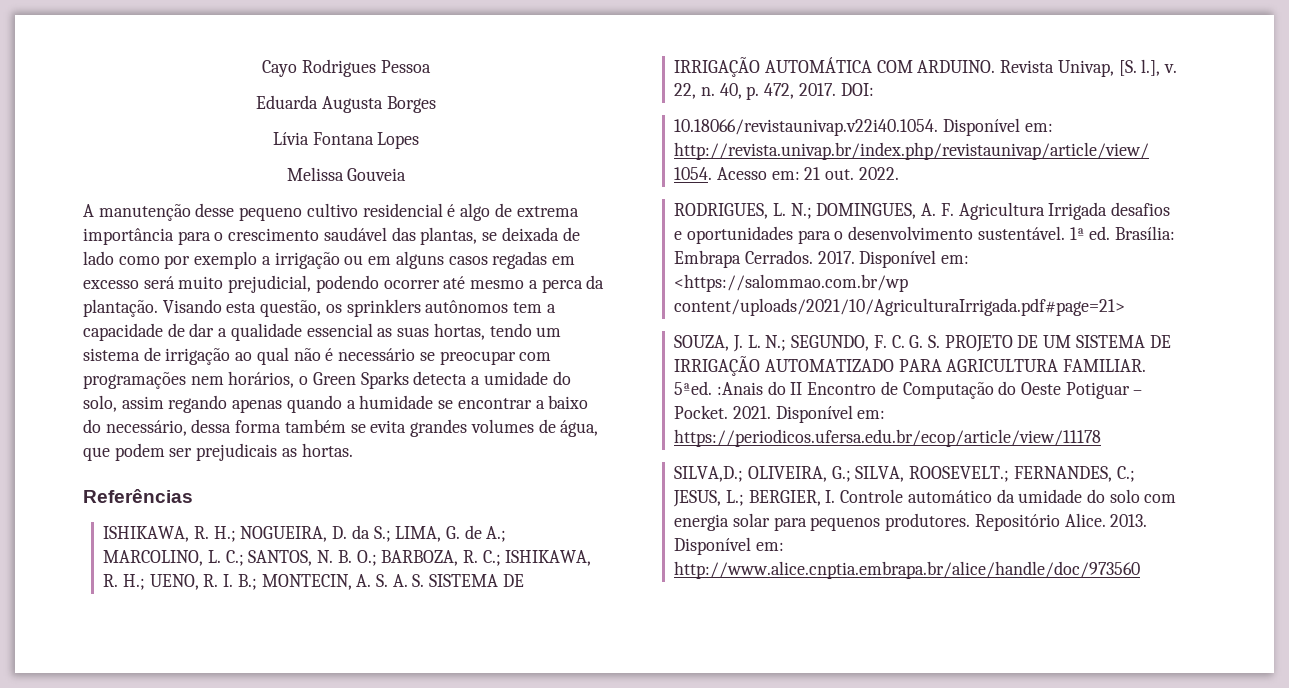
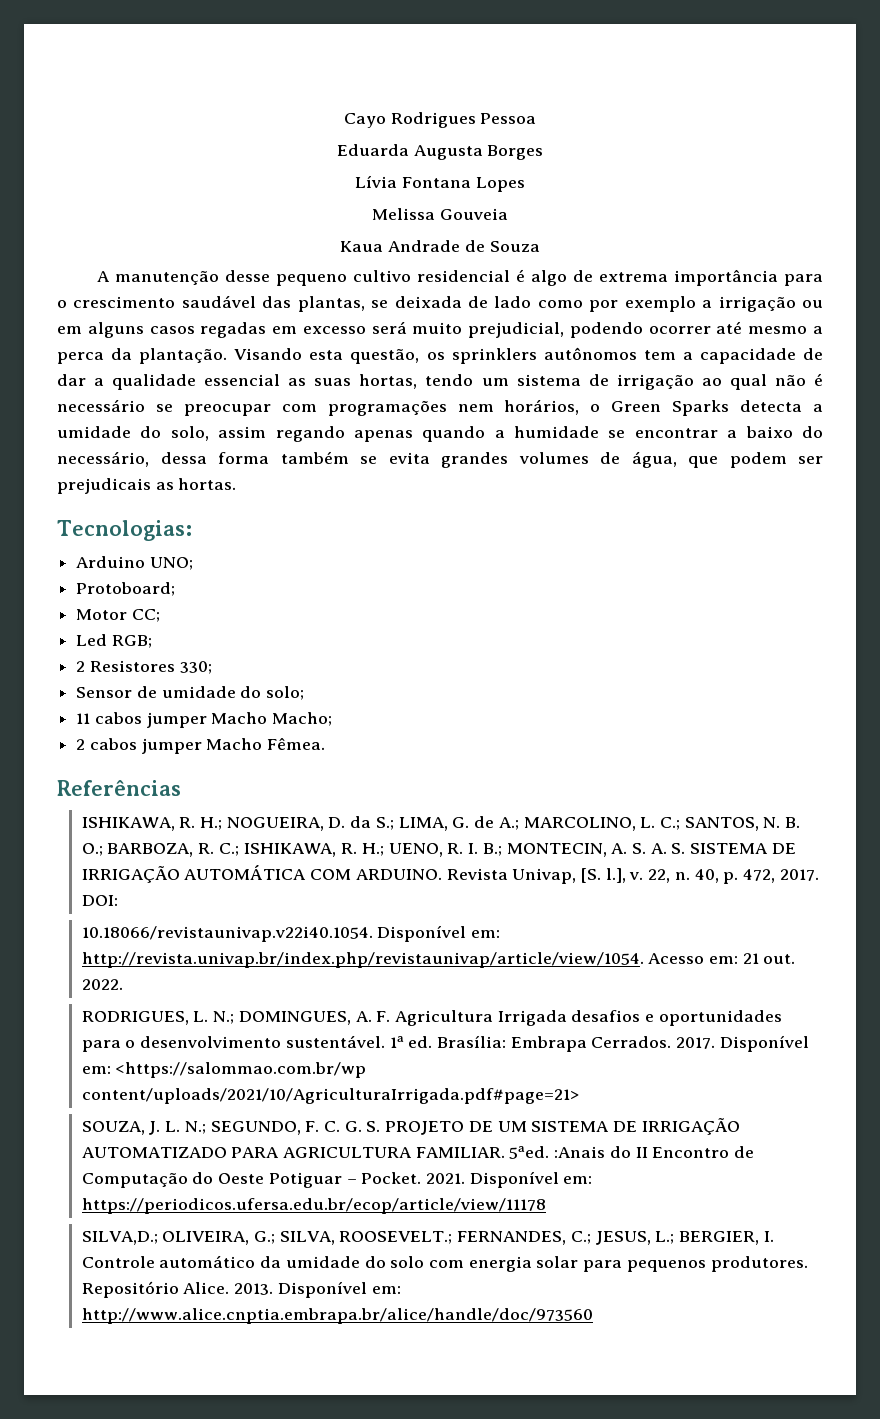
+ Kaua Andrade de Souza
+ Tecnologias:
+ Arduino UNO;
+ Protoboard;
+ Motor CC;
+ Led RGB;
+ 2 Resistores 330;
+ Sensor de umidade do solo;
+ 11 cabos jumper Macho Macho;
+ 2 cabos jumper Macho Fêmea.

